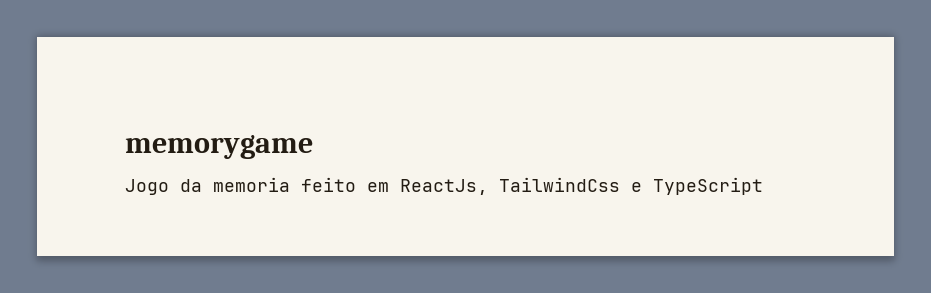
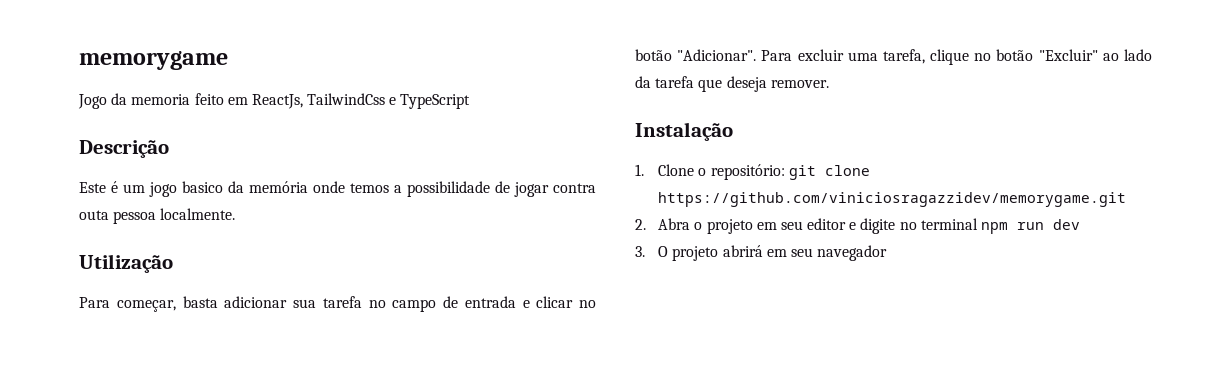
+ Descrição
+ Este é um jogo basico da memória onde temos a possibilidade de jogar contra outa pessoa localmente.
+ Utilização
+ Para começar, basta adicionar sua tarefa no campo de entrada e clicar no botão "Adicionar". Para excluir uma tarefa, clique no botão "Excluir" ao lado da tarefa que deseja remover.
+ Instalação
+ 1. Clone o repositório: git clone https://github.com/viniciosragazzidev/memorygame.git
+ 2. Abra o projeto em seu editor e digite no terminal npm run dev
+ 3. O projeto abrirá em seu navegador

